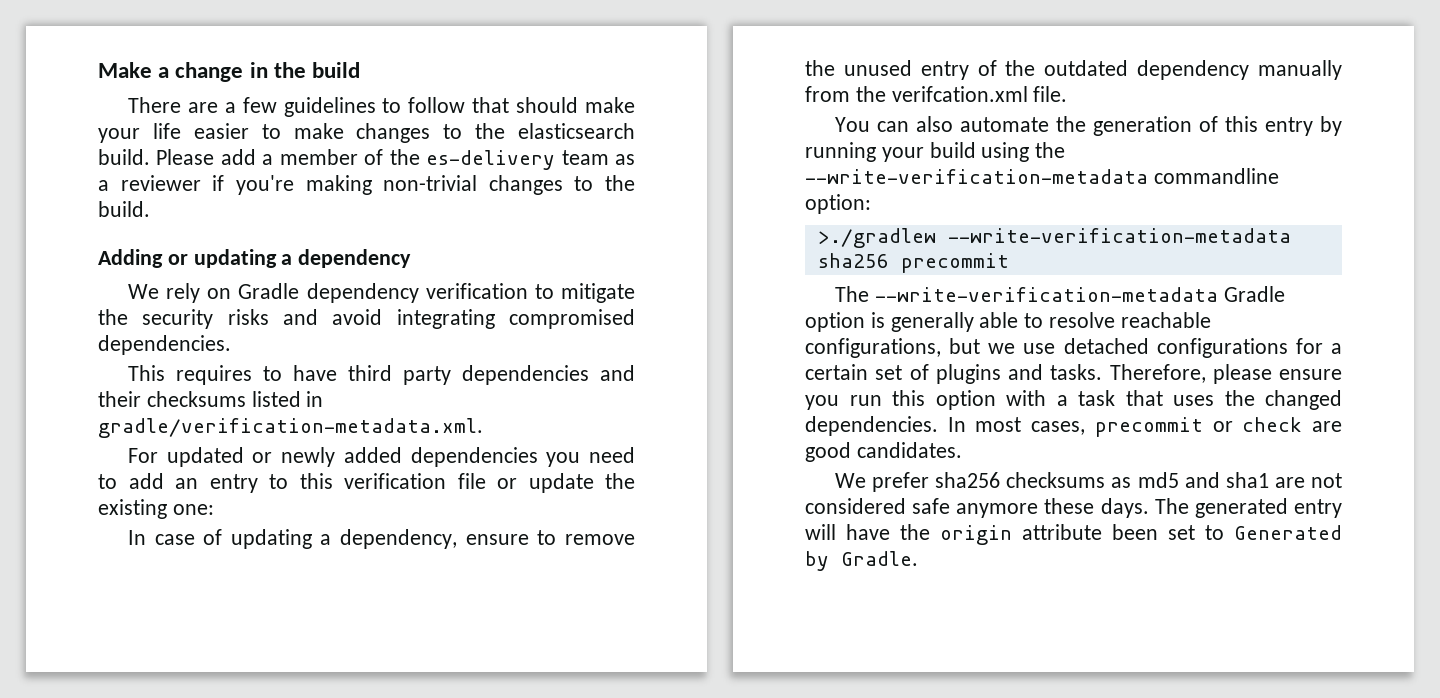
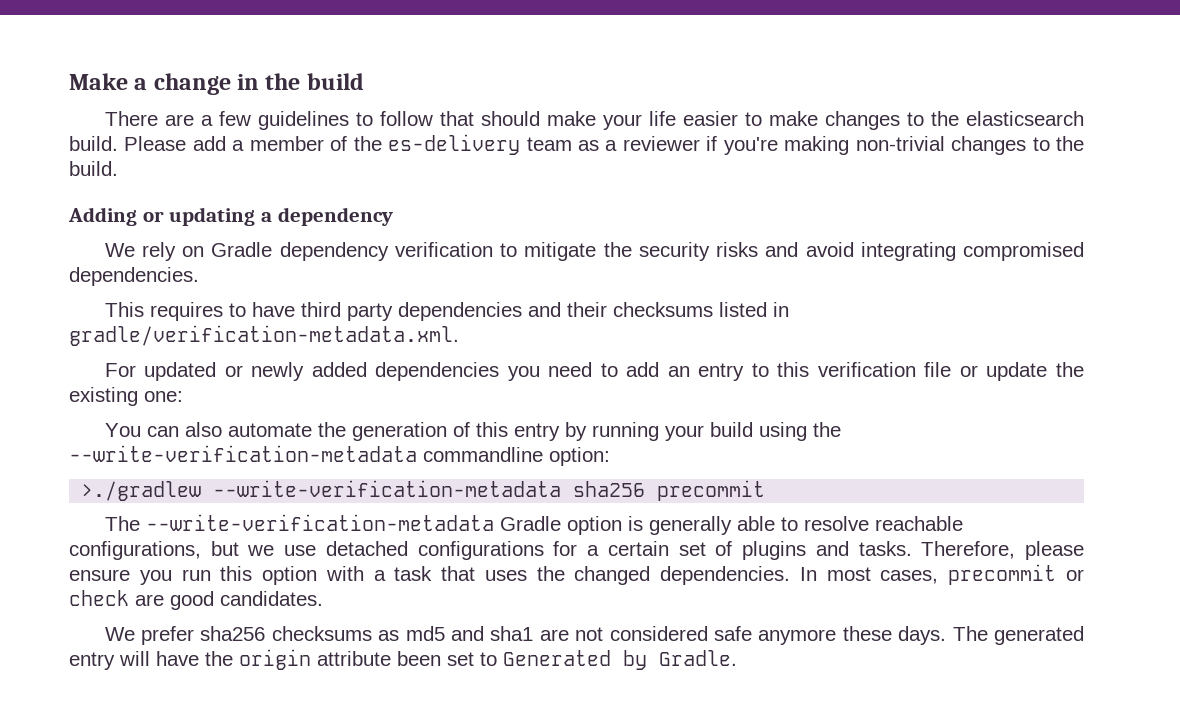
- In case of updating a dependency, ensure to remove the unused entry of the outdated dependency manually from the verifcation.xml file.

